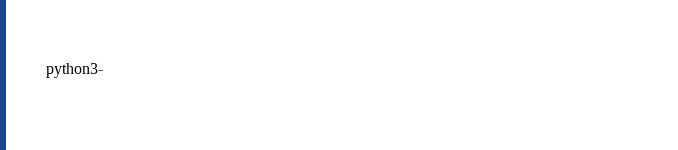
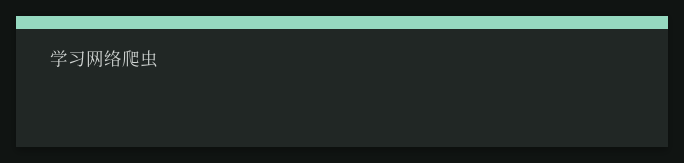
- python3-
+ 学习网络爬虫

